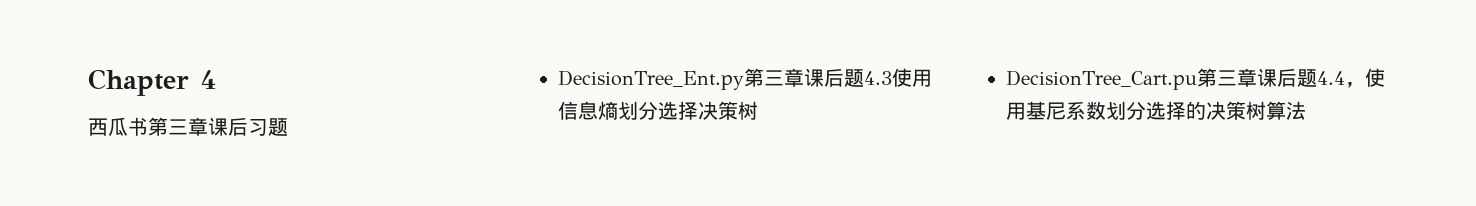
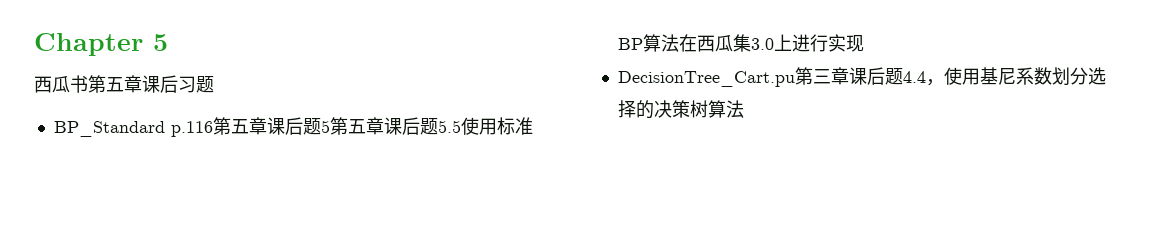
- Chapter 4
+ Chapter 5
- 西瓜书第三章课后习题
+ 西瓜书第五章课后习题
- DecisionTree_Ent.py第三章课后题4.3使用信息熵划分选择决策树
+ BP_Standard p.116第五章课后题5第五章课后题5.5使用标准BP算法在西瓜集3.0上进行实现

